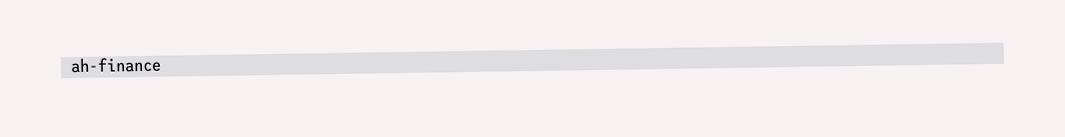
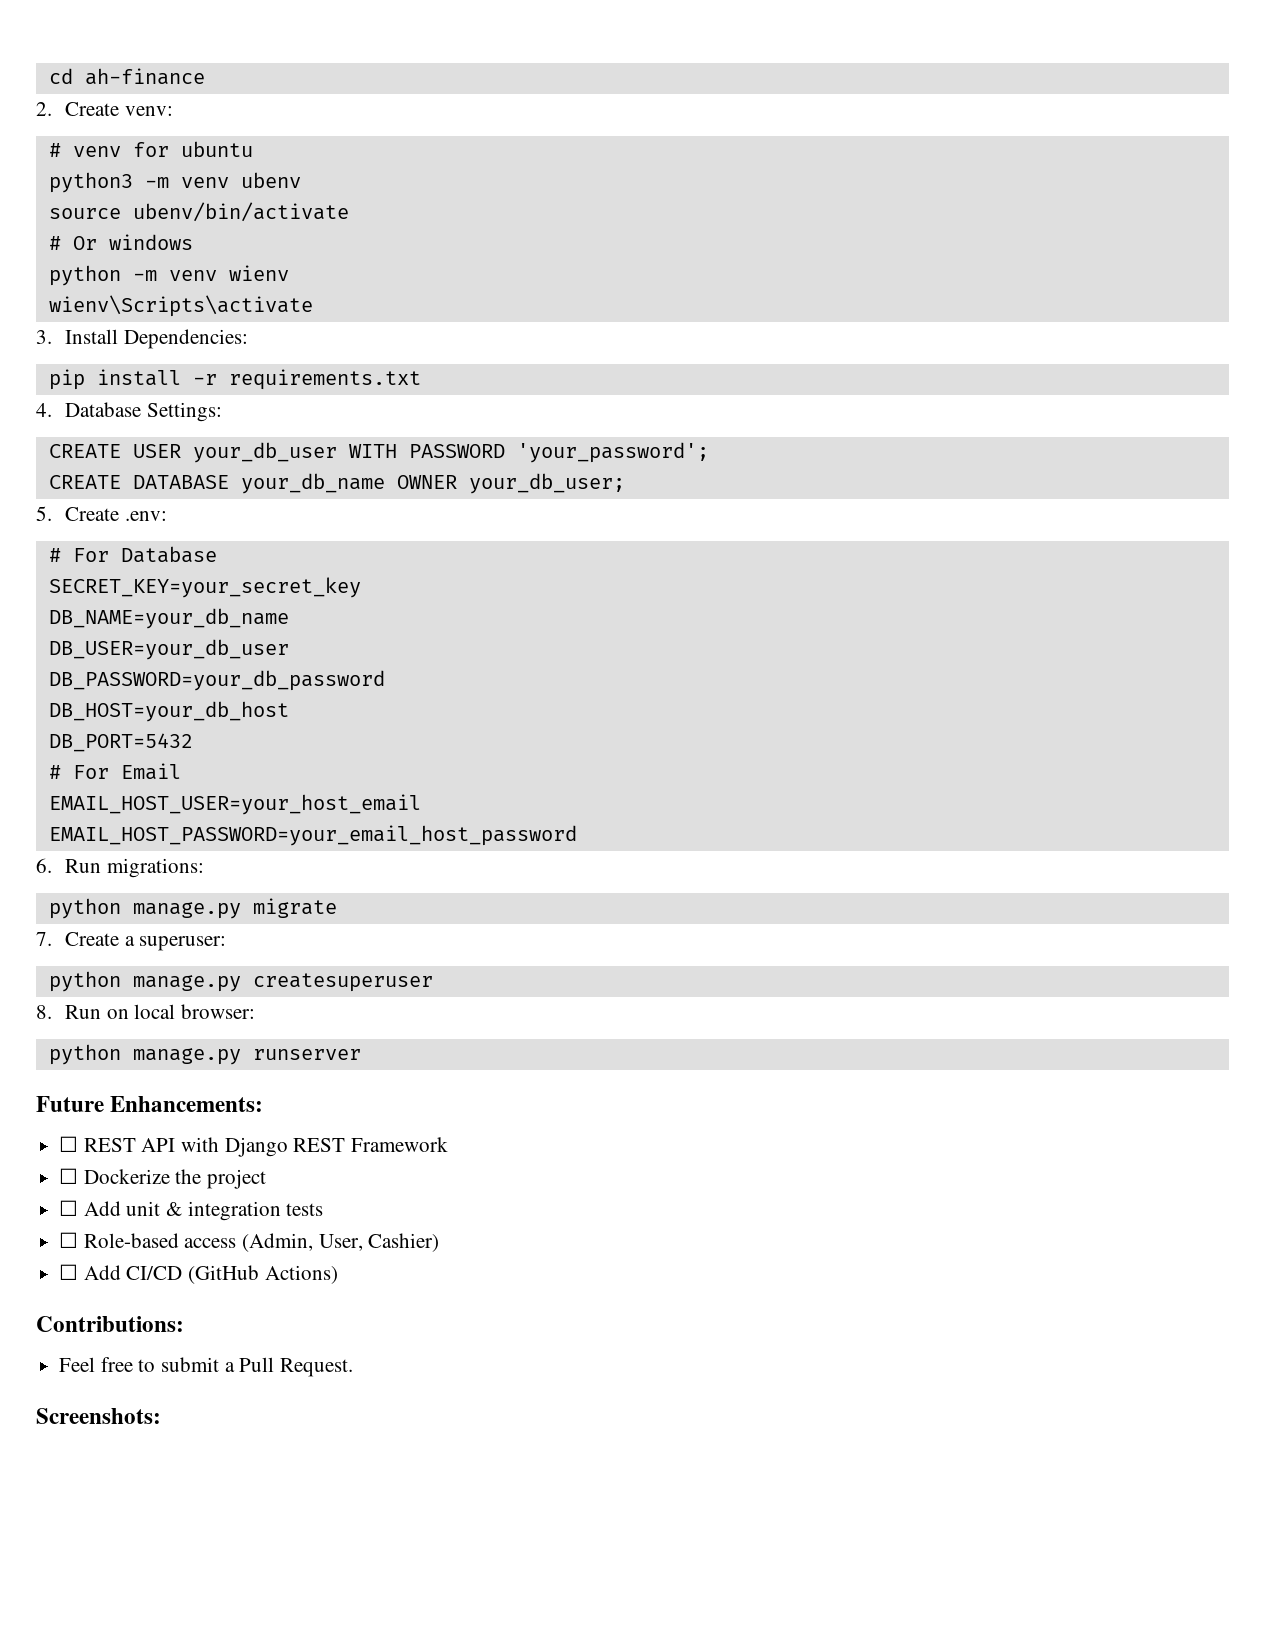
- ah-finance
+ cd ah-finance
+ 2. Create venv:
+ # venv for ubuntu
+ python3 -m venv ubenv
+ source ubenv/bin/activate
+ # Or windows
+ python -m venv wienv
+ wienv\Scripts\activate
+ 3. Install Dependencies:
+ pip install -r requirements.txt
+ 4. Database Settings:
+ CREATE USER your_db_user WITH PASSWORD 'your_password';
+ CREATE DATABASE your_db_name OWNER your_db_user;
+ 5. Create .env:
+ # For Database
+ SECRET_KEY=your_secret_key
+ DB_NAME=your_db_name
+ DB_USER=your_db_user
+ DB_PASSWORD=your_db_password
+ DB_HOST=your_db_host
+ DB_PORT=5432
+ # For Email
+ EMAIL_HOST_USER=your_host_email
+ EMAIL_HOST_PASSWORD=your_email_host_password
+ 6. Run migrations:
+ python manage.py migrate
+ 7. Create a superuser:
+ python manage.py createsuperuser
+ 8. Run on local browser:
+ python manage.py runserver
+ Future Enhancements:
+ ☐ REST API with Django REST Framework
+ ☐ Dockerize the project
+ ☐ Add unit & integration tests
+ ☐ Role-based access (Admin, User, Cashier)
+ ☐ Add CI/CD (GitHub Actions)
+ Contributions:
+ Feel free to submit a Pull Request.
+ Screenshots:

